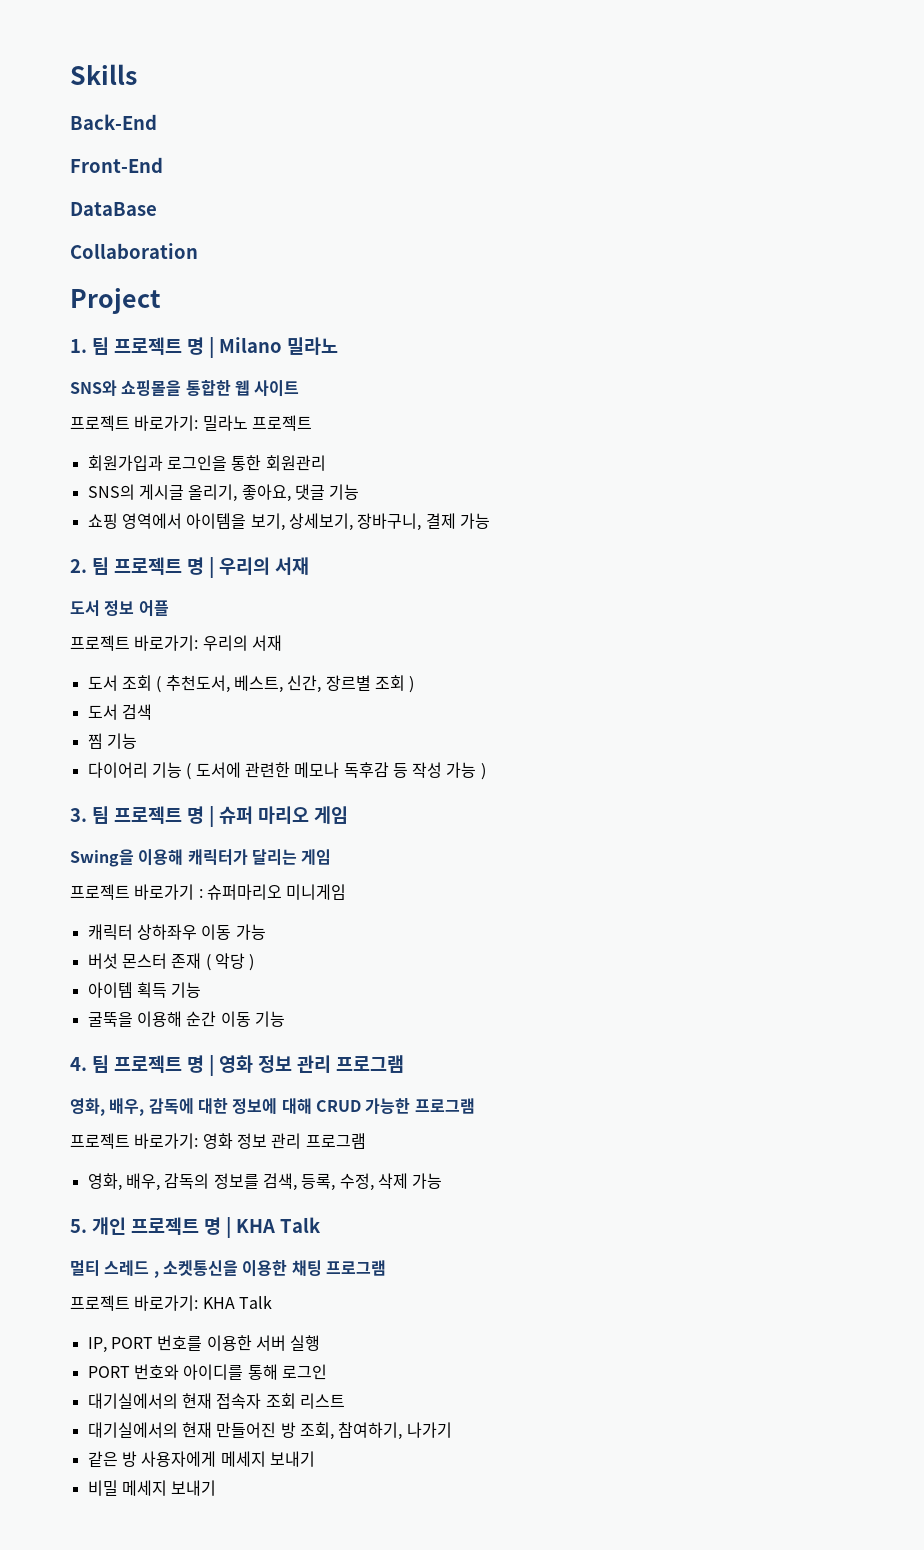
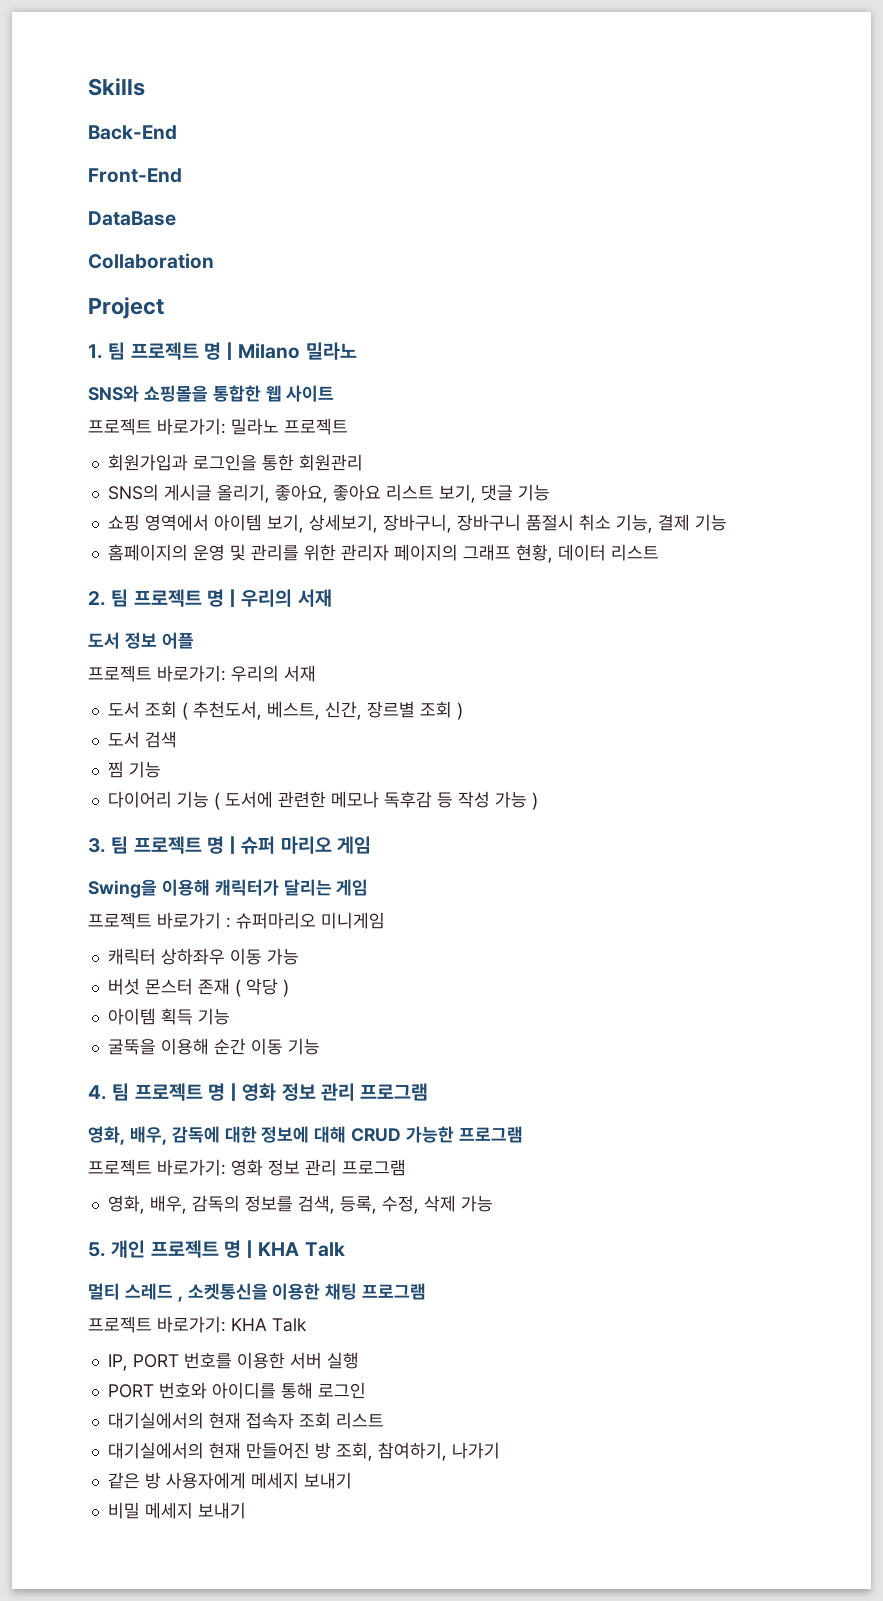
- SNS의 게시글 올리기, 좋아요, 댓글 기능
+ SNS의 게시글 올리기, 좋아요, 좋아요 리스트 보기, 댓글 기능
- 쇼핑 영역에서 아이템을 보기, 상세보기, 장바구니, 결제 가능
+ 쇼핑 영역에서 아이템 보기, 상세보기, 장바구니, 장바구니 품절시 취소 기능, 결제 기능
+ 홈페이지의 운영 및 관리를 위한 관리자 페이지의 그래프 현황, 데이터 리스트

